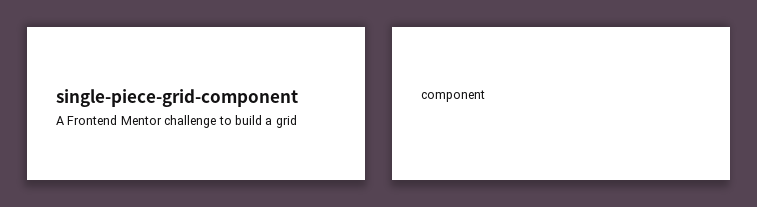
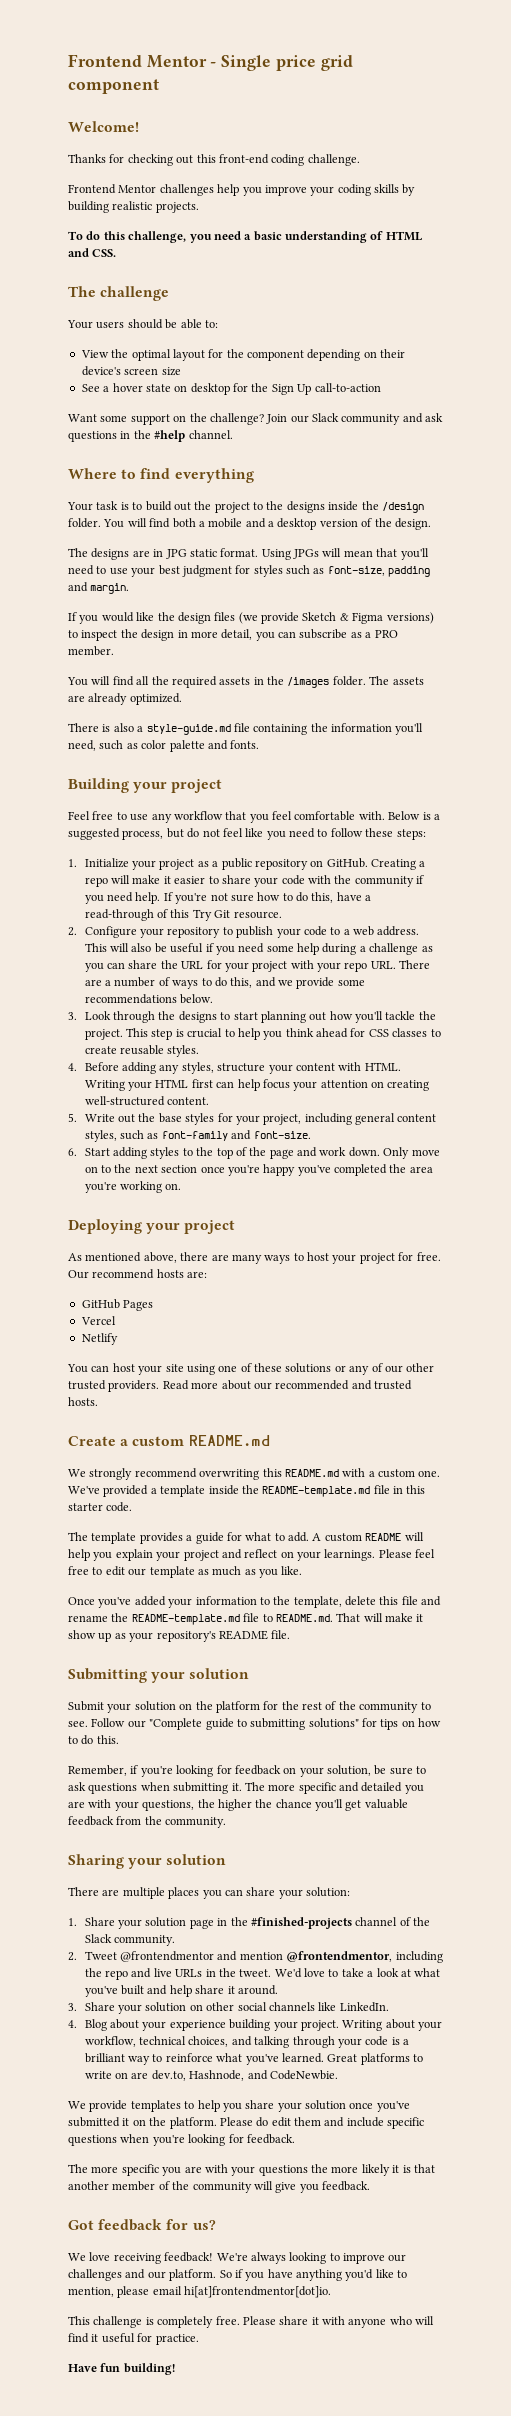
- single-piece-grid-component
- A Frontend Mentor challenge to build a grid component
+ Frontend Mentor - Single price grid component
+ Welcome!
+ Thanks for checking out this front-end coding challenge.
+ Frontend Mentor challenges help you improve your coding skills by building realistic projects.
+ To do this challenge, you need a basic understanding of HTML and CSS.
+ The challenge
+ Your users should be able to:
+ View the optimal layout for the component depending on their device's screen size
+ See a hover state on desktop for the Sign Up call-to-action
+ Want some support on the challenge? Join our Slack community and ask questions in the #help channel.
+ Where to find everything
+ Your task is to build out the project to the designs inside the /design folder. You will find both a mobile and a desktop version of the design.
+ The designs are in JPG static format. Using JPGs will mean that you'll need to use your best judgment for styles such as font-size, padding and margin.
+ If you would like the design files (we provide Sketch & Figma versions) to inspect the design in more detail, you can subscribe as a PRO member.
+ You will find all the required assets in the /images folder. The assets are already optimized.
+ There is also a style-guide.md file containing the information you'll need, such as color palette and fonts.
+ Building your project
+ Feel free to use any workflow that you feel comfortable with. Below is a suggested process, but do not feel like you need to follow these steps:
+ 1. Initialize your project as a public repository on GitHub. Creating a repo will make it easier to share your code with the community if you need help. If you're not sure how to do this, have a read-through of this Try Git resource.
+ 2. Configure your repository to publish your code to a web address. This will also be useful if you need some help during a challenge as you can share the URL for your project with your repo URL. There are a number of ways to do this, and we provide some recommendations below.
+ 3. Look through the designs to start planning out how you'll tackle the project. This step is crucial to help you think ahead for CSS classes to create reusable styles.
+ 4. Before adding any styles, structure your content with HTML. Writing your HTML first can help focus your attention on creating well-structured content.
+ 5. Write out the base styles for your project, including general content styles, such as font-family and font-size.
+ 6. Start adding styles to the top of the page and work down. Only move on to the next section once you're happy you've completed the area you're working on.
+ Deploying your project
+ As mentioned above, there are many ways to host your project for free. Our recommend hosts are:
+ GitHub Pages
+ Vercel
+ Netlify
+ You can host your site using one of these solutions or any of our other trusted providers. Read more about our recommended and trusted hosts.
+ Create a custom README.md
+ We strongly recommend overwriting this README.md with a custom one. We've provided a template inside the README-template.md file in this starter code.
+ The template provides a guide for what to add. A custom README will help you explain your project and reflect on your learnings. Please feel free to edit our template as much as you like.
+ Once you've added your information to the template, delete this file and rename the README-template.md file to README.md. That will make it show up as your repository's README file.
+ Submitting your solution
+ Submit your solution on the platform for the rest of the community to see. Follow our "Complete guide to submitting solutions" for tips on how to do this.
+ Remember, if you're looking for feedback on your solution, be sure to ask questions when submitting it. The more specific and detailed you are with your questions, the higher the chance you'll get valuable feedback from the community.
+ Sharing your solution
+ There are multiple places you can share your solution:
+ 1. Share your solution page in the #finished-projects channel of the Slack community.
+ 2. Tweet @frontendmentor and mention @frontendmentor, including the repo and live URLs in the tweet. We'd love to take a look at what you've built and help share it around.
+ 3. Share your solution on other social channels like LinkedIn.
+ 4. Blog about your experience building your project. Writing about your workflow, technical choices, and talking through your code is a brilliant way to reinforce what you've learned. Great platforms to write on are dev.to, Hashnode, and CodeNewbie.
+ We provide templates to help you share your solution once you've submitted it on the platform. Please do edit them and include specific questions when you're looking for feedback.
+ The more specific you are with your questions the more likely it is that another member of the community will give you feedback.
+ Got feedback for us?
+ We love receiving feedback! We're always looking to improve our challenges and our platform. So if you have anything you'd like to mention, please email hi[at]frontendmentor[dot]io.
+ This challenge is completely free. Please share it with anyone who will find it useful for practice.
+ Have fun building!

